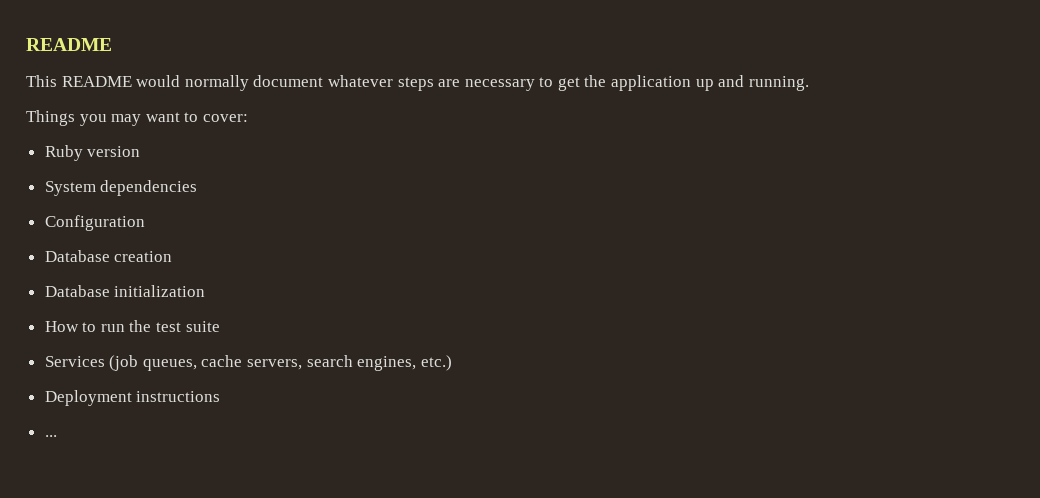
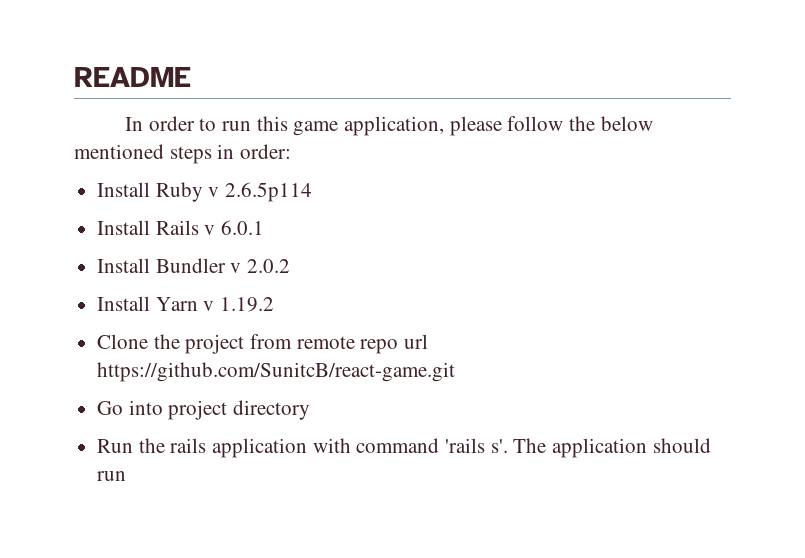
- This README would normally document whatever steps are necessary to get the application up and running.
- Things you may want to cover:
- Ruby version
- System dependencies
- Configuration
- Database creation
- Database initialization
- How to run the test suite
- Services (job queues, cache servers, search engines, etc.)
- Deployment instructions
- ...
+ In order to run this game application, please follow the below mentioned steps in order:
+ Install Ruby v 2.6.5p114
+ Install Rails v 6.0.1
+ Install Bundler v 2.0.2
+ Install Yarn v 1.19.2
+ Clone the project from remote repo url https://github.com/SunitcB/react-game.git
+ Go into project directory
+ Run the rails application with command 'rails s'. The application should run

